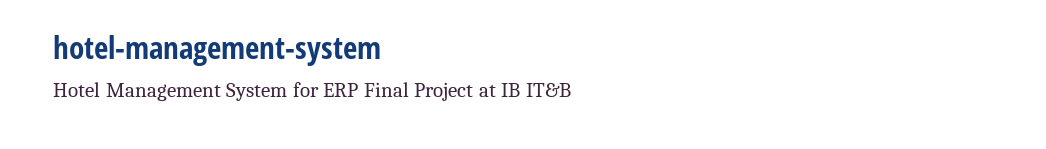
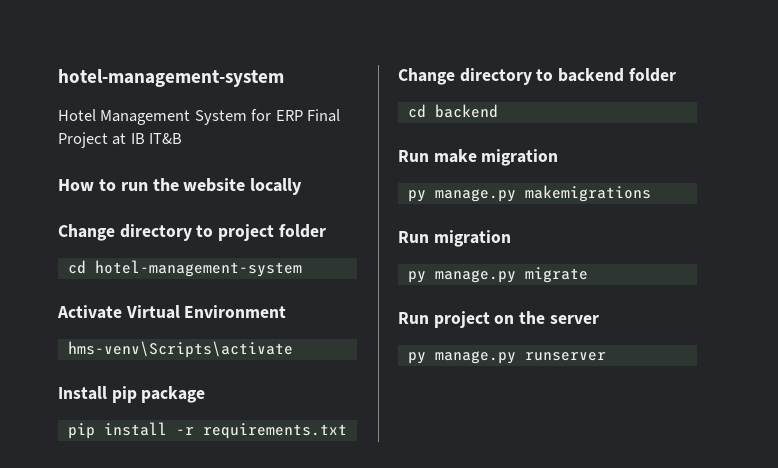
+ How to run the website locally
+ Change directory to project folder
+ cd hotel-management-system
+ Activate Virtual Environment
+ hms-venv\Scripts\activate
+ Install pip package
+ pip install -r requirements.txt
+ Change directory to backend folder
+ cd backend
+ Run make migration
+ py manage.py makemigrations
+ Run migration
+ py manage.py migrate
+ Run project on the server
+ py manage.py runserver

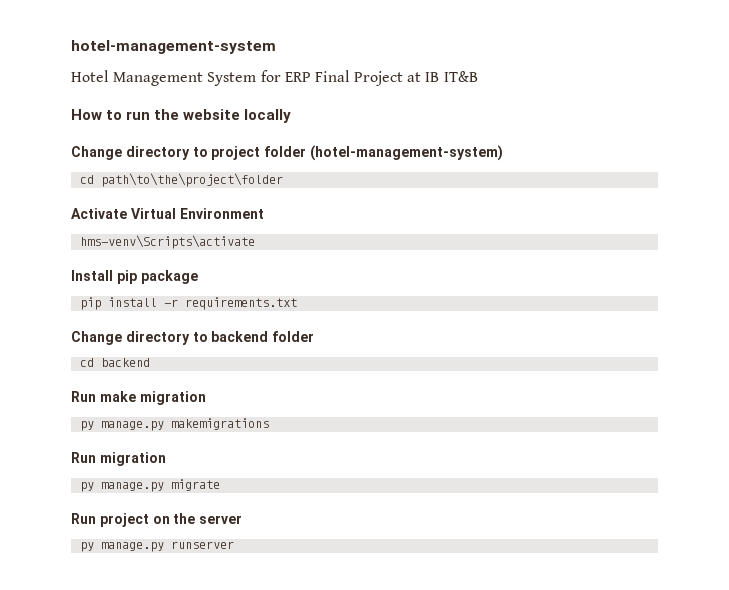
- Change directory to project folder
- cd hotel-management-system
+ Change directory to project folder (hotel-management-system)
+ cd path\to\the\project\folder

